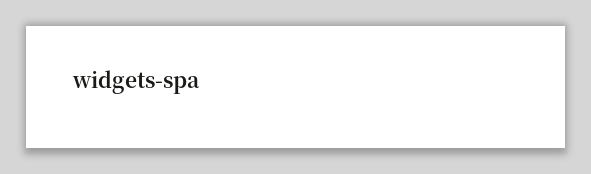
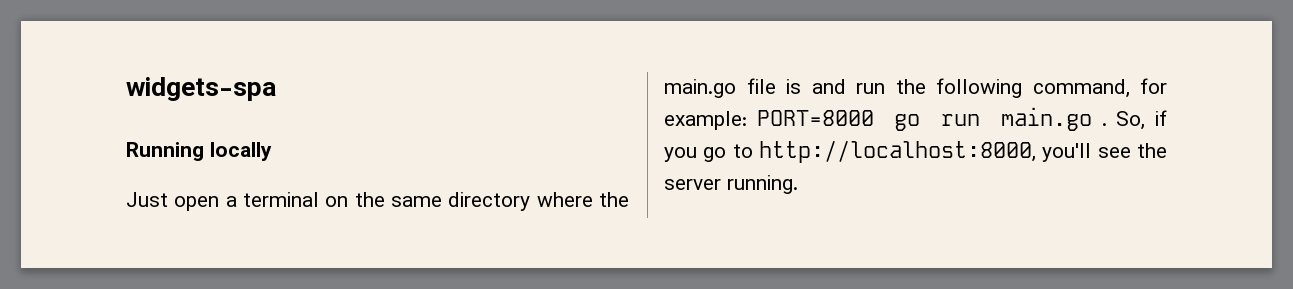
+ Running locally
+ Just open a terminal on the same directory where the main.go file is and run the following command, for example: PORT=8000 go run main.go . So, if you go to http://localhost:8000, you'll see the server running.

